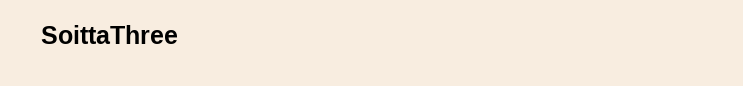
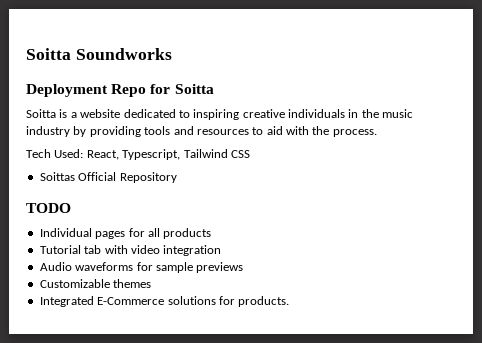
- SoittaThree
+ Soitta Soundworks
+ Deployment Repo for Soitta
+ Soitta is a website dedicated to inspiring creative individuals in the music industry by providing tools and resources to aid with the process.
+ Tech Used: React, Typescript, Tailwind CSS
+ Soittas Official Repository
+ TODO
+ Individual pages for all products
+ Tutorial tab with video integration
+ Audio waveforms for sample previews
+ Customizable themes
+ Integrated E-Commerce solutions for products.

